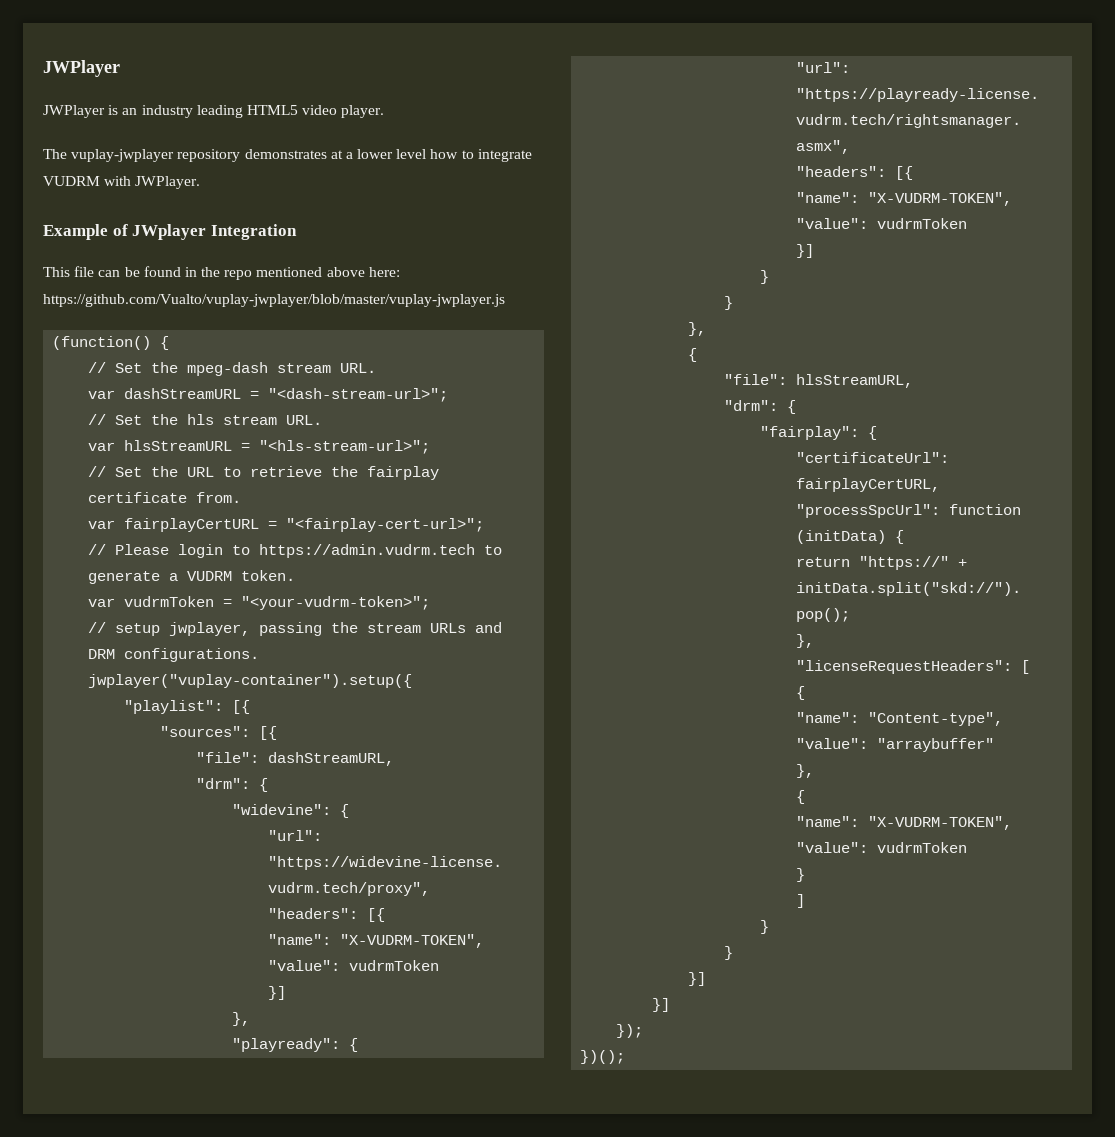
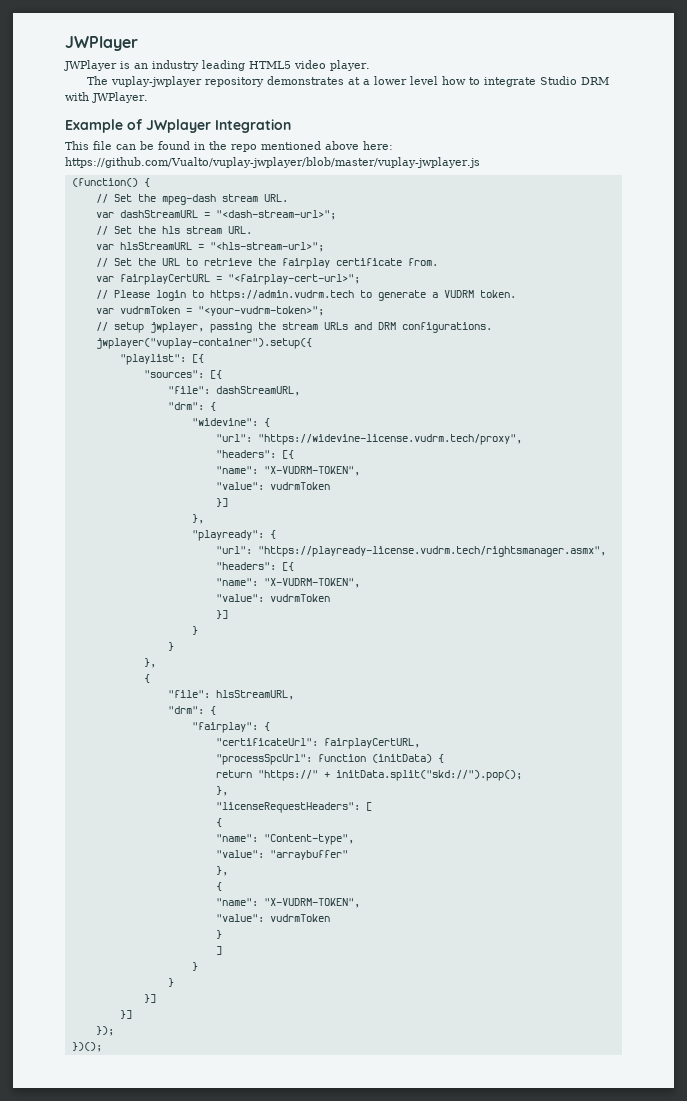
- The vuplay-jwplayer repository demonstrates at a lower level how to integrate VUDRM with JWPlayer.
+ The vuplay-jwplayer repository demonstrates at a lower level how to integrate Studio DRM with JWPlayer.

